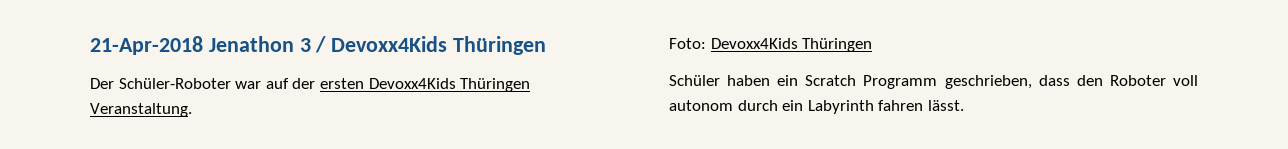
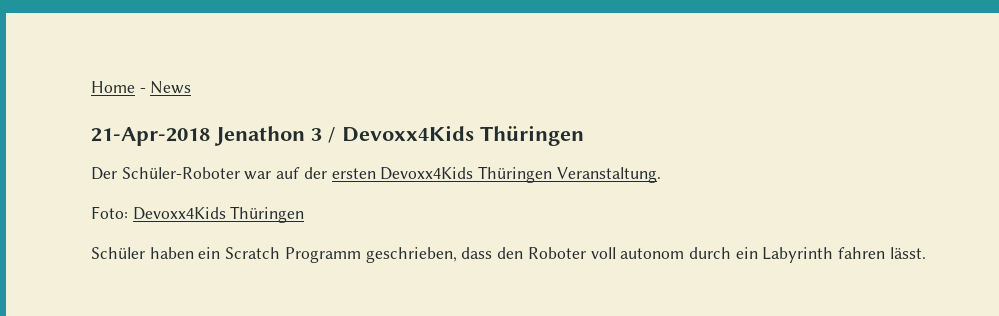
+ Home - News

